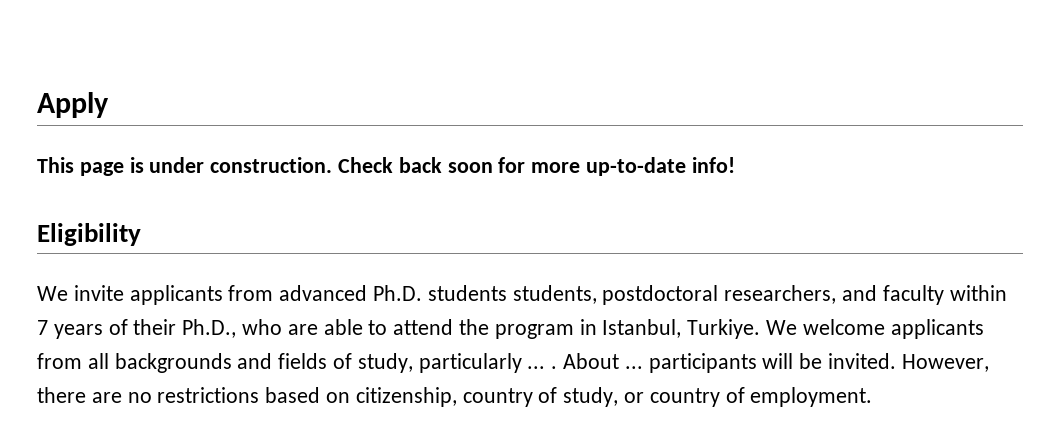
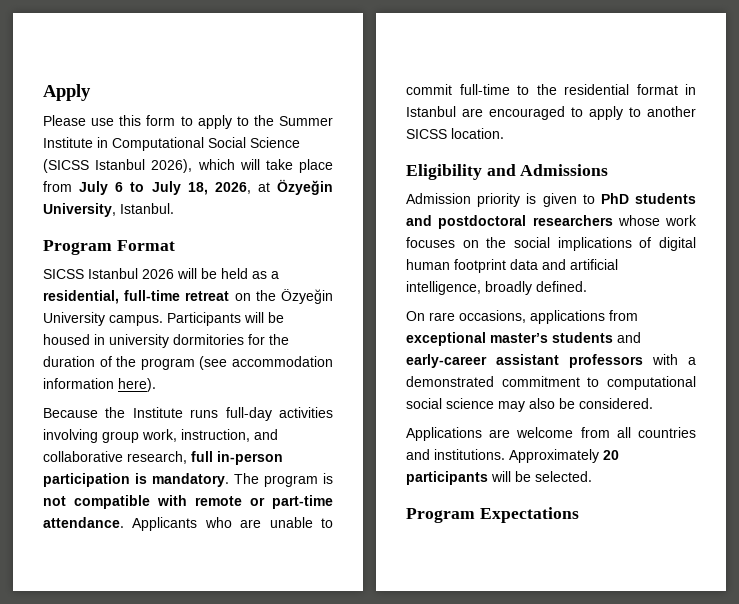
- This page is under construction. Check back soon for more up-to-date info!
- Eligibility
- We invite applicants from advanced Ph.D. students students, postdoctoral researchers, and faculty within 7 years of their Ph.D., who are able to attend the program in Istanbul, Turkiye. We welcome applicants from all backgrounds and fields of study, particularly ... . About ... participants will be invited. However, there are no restrictions based on citizenship, country of study, or country of employment.
+ Please use this form to apply to the Summer Institute in Computational Social Science (SICSS Istanbul 2026), which will take place from July 6 to July 18, 2026, at Özyeğin University, Istanbul.
+ Program Format
+ SICSS Istanbul 2026 will be held as a residential, full-time retreat on the Özyeğin University campus. Participants will be housed in university dormitories for the duration of the program (see accommodation information here).
+ Because the Institute runs full-day activities involving group work, instruction, and collaborative research, full in-person participation is mandatory. The program is not compatible with remote or part-time attendance. Applicants who are unable to commit full-time to the residential format in Istanbul are encouraged to apply to another SICSS location.
+ Eligibility and Admissions
+ Admission priority is given to PhD students and postdoctoral researchers whose work focuses on the social implications of digital human footprint data and artificial intelligence, broadly defined.
+ On rare occasions, applications from exceptional master’s students and early-career assistant professors with a demonstrated commitment to computational social science may also be considered.
+ Applications are welcome from all countries and institutions. Approximately 20 participants will be selected.
+ Program Expectations

